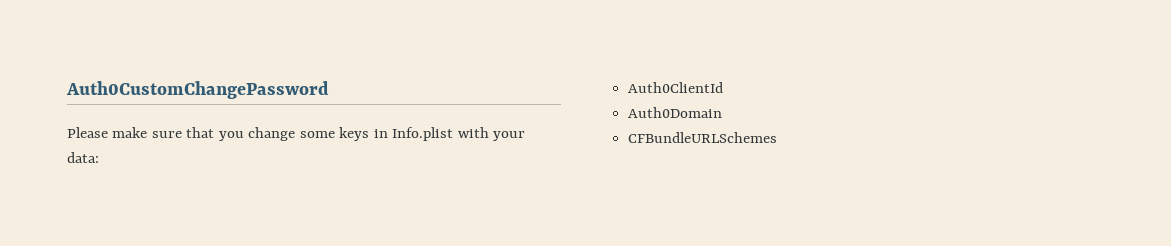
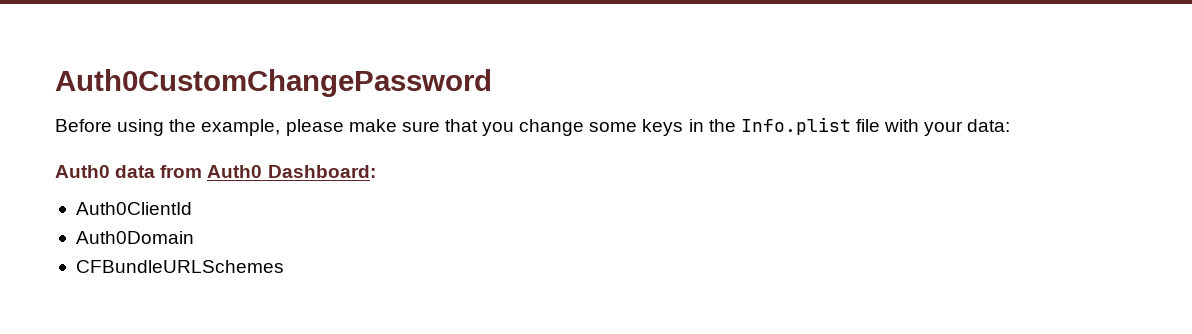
- Please make sure that you change some keys in Info.plist with your data:
+ Before using the example, please make sure that you change some keys in the Info.plist file with your data:
+ Auth0 data from Auth0 Dashboard:

